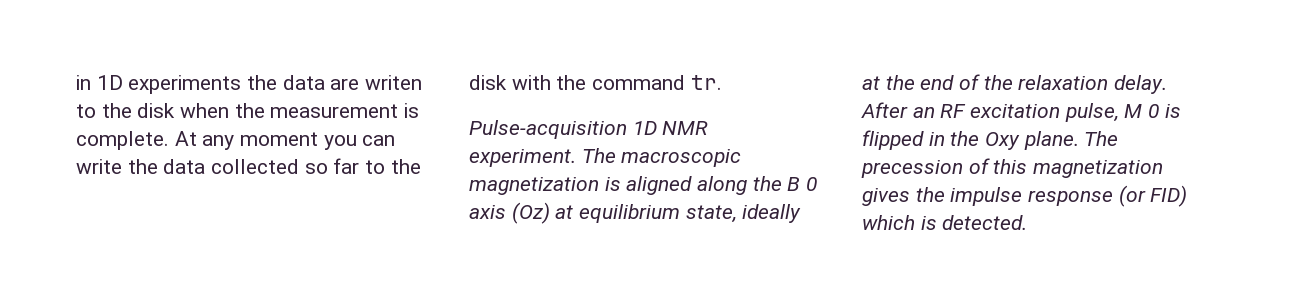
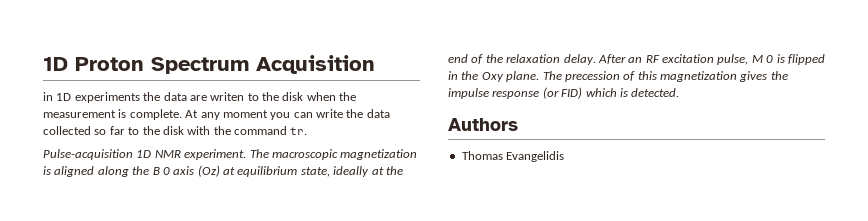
+ 1D Proton Spectrum Acquisition
+ Authors
+ Thomas Evangelidis

